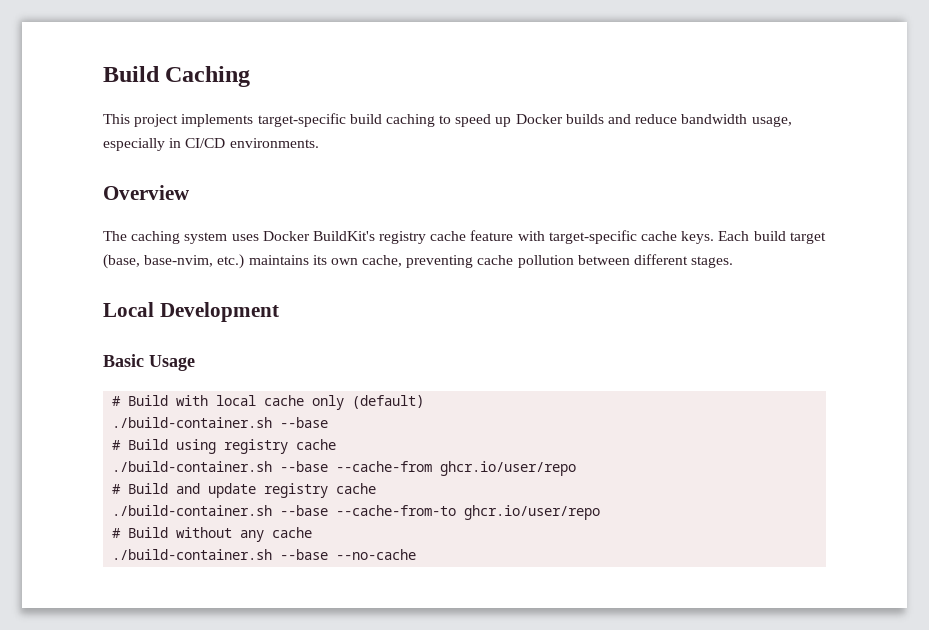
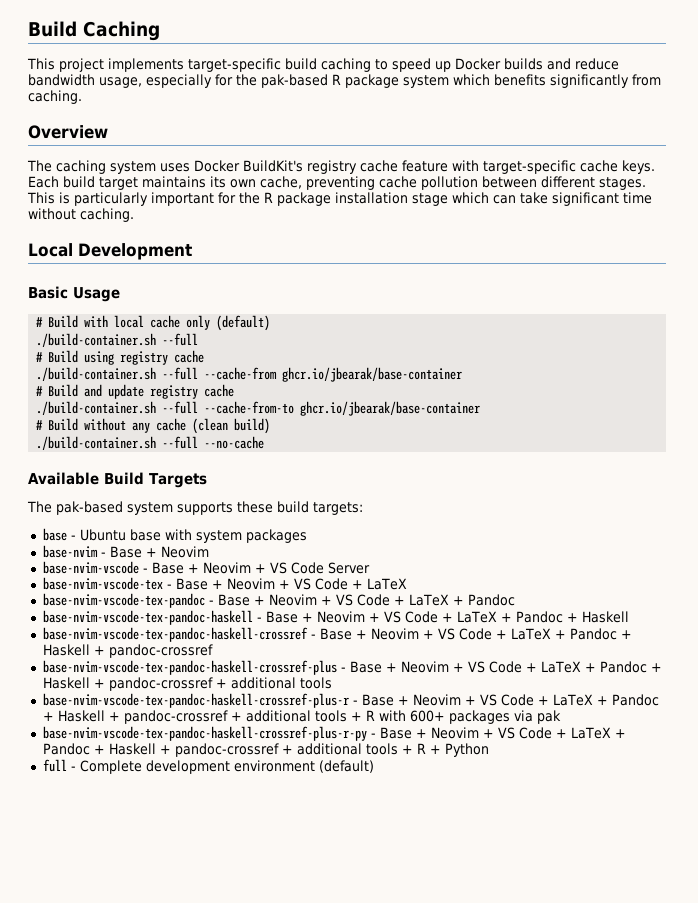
- This project implements target-specific build caching to speed up Docker builds and reduce bandwidth usage, especially in CI/CD environments.
+ This project implements target-specific build caching to speed up Docker builds and reduce bandwidth usage, especially for the pak-based R package system which benefits significantly from caching.
- Each build target (base, base-nvim, etc.) maintains its own cache, preventing cache pollution between different stages.
+ Each build target maintains its own cache, preventing cache pollution between different stages. This is particularly important for the R package installation stage which can take significant time without caching.
  # Build with local cache only (default)
- ./build-container.sh --base
+ ./build-container.sh --full
- ./build-container.sh --base --cache-from ghcr.io/user/repo
+ ./build-container.sh --full --cache-from ghcr.io/jbearak/base-container
- ./build-container.sh --base --cache-from-to ghcr.io/user/repo
+ ./build-container.sh --full --cache-from-to ghcr.io/jbearak/base-container
- # Build without any cache
- ./build-container.sh --base --no-cache
+ # Build without any cache (clean build)
+ ./build-container.sh --full --no-cache
+ Available Build Targets
+ The pak-based system supports these build targets:
+ base - Ubuntu base with system packages
+ base-nvim - Base + Neovim
+ base-nvim-vscode - Base + Neovim + VS Code Server
+ base-nvim-vscode-tex - Base + Neovim + VS Code + LaTeX
+ base-nvim-vscode-tex-pandoc - Base + Neovim + VS Code + LaTeX + Pandoc
+ base-nvim-vscode-tex-pandoc-haskell - Base + Neovim + VS Code + LaTeX + Pandoc + Haskell
+ base-nvim-vscode-tex-pandoc-haskell-crossref - Base + Neovim + VS Code + LaTeX + Pandoc + Haskell + pandoc-crossref
+ base-nvim-vscode-tex-pandoc-haskell-crossref-plus - Base + Neovim + VS Code + LaTeX + Pandoc + Haskell + pandoc-crossref + additional tools
+ base-nvim-vscode-tex-pandoc-haskell-crossref-plus-r - Base + Neovim + VS Code + LaTeX + Pandoc + Haskell + pandoc-crossref + additional tools + R with 600+ packages via pak
+ base-nvim-vscode-tex-pandoc-haskell-crossref-plus-r-py - Base + Neovim + VS Code + LaTeX + Pandoc + Haskell + pandoc-crossref + additional tools + R + Python
+ full - Complete development environment (default)

